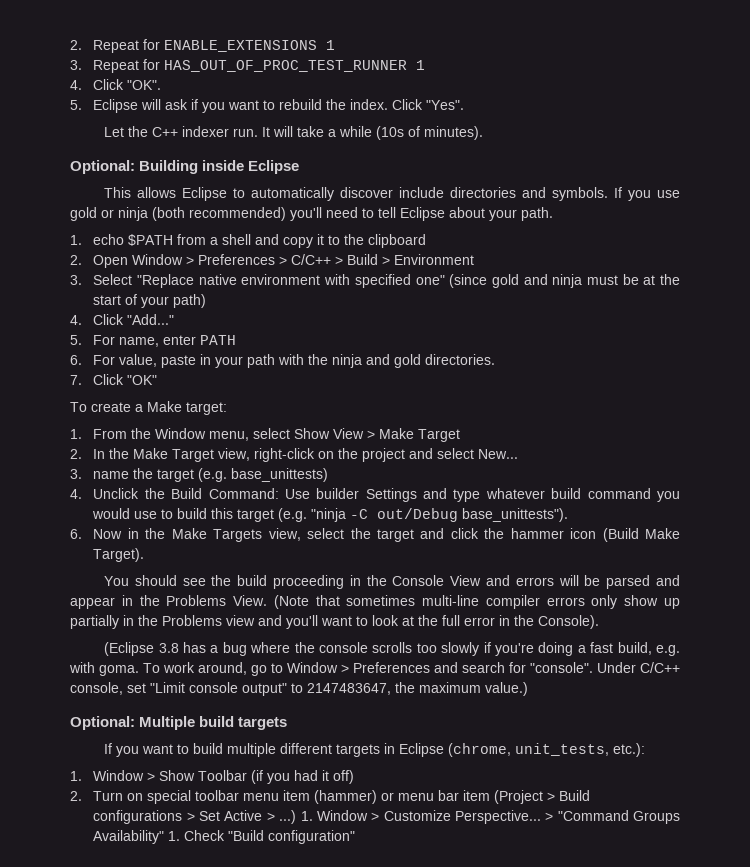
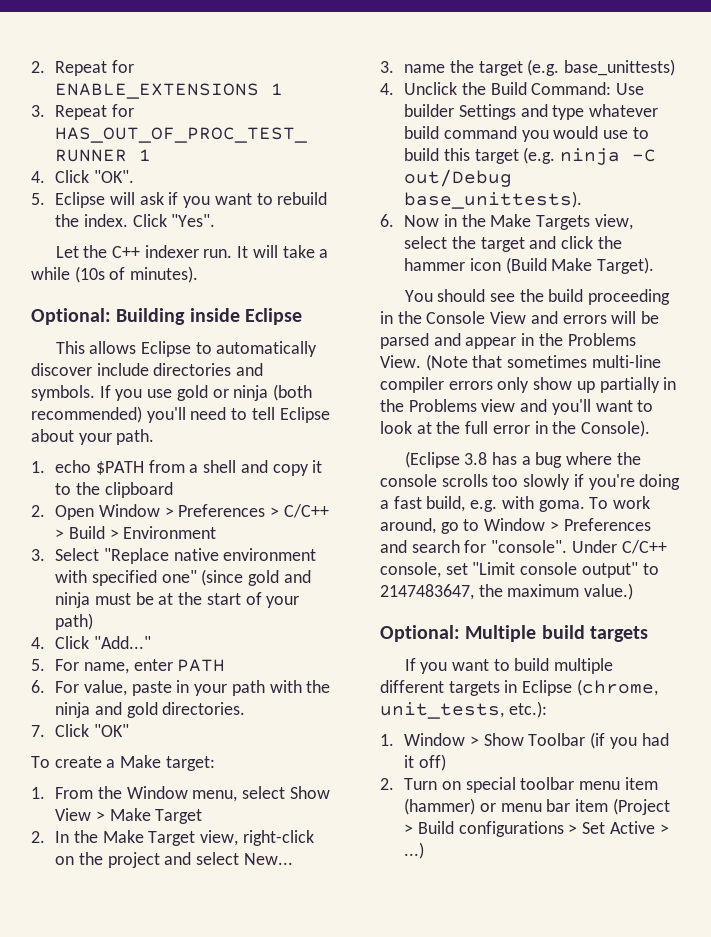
- 4. Unclick the Build Command: Use builder Settings and type whatever build command you would use to build this target (e.g. "ninja -C out/Debug base_unittests").
+ 4. Unclick the Build Command: Use builder Settings and type whatever build command you would use to build this target (e.g. ninja -C out/Debug base_unittests).
- 1. Window > Customize Perspective... > "Command Groups Availability" 1. Check "Build configuration"

